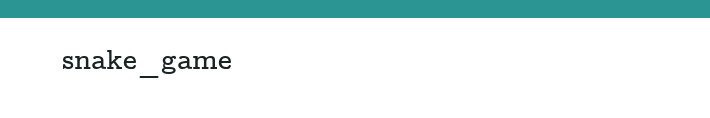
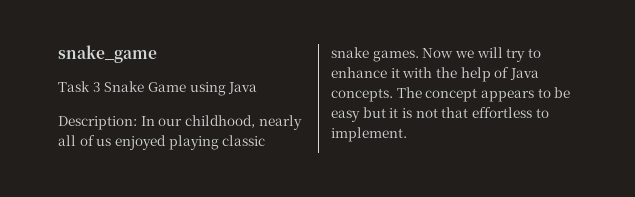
+ Task 3 Snake Game using Java
+ Description: In our childhood, nearly all of us enjoyed playing classic snake games. Now we will try to enhance it with the help of Java concepts. The concept appears to be easy but it is not that effortless to implement.

